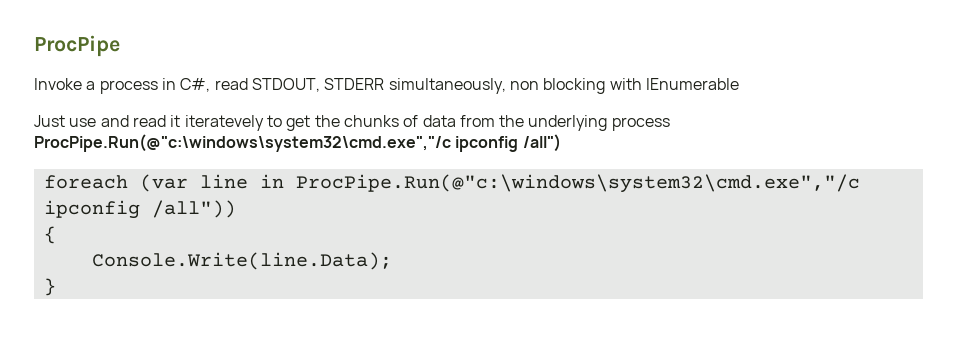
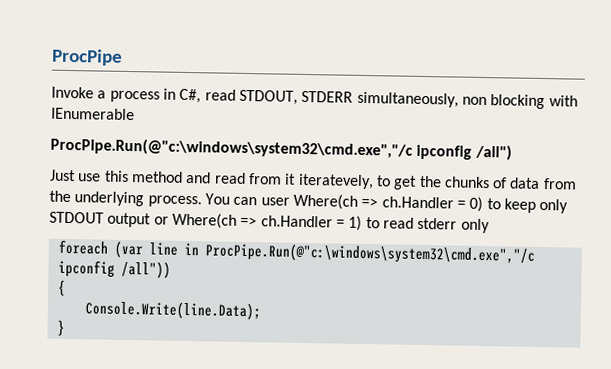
+ ProcPipe.Run(@"c:\windows\system32\cmd.exe","/c ipconfig /all")
- Just use and read it iteratevely to get the chunks of data from the underlying process ProcPipe.Run(@"c:\windows\system32\cmd.exe","/c ipconfig /all")
+ Just use this method and read from it iteratevely, to get the chunks of data from the underlying process. You can user Where(ch => ch.Handler = 0) to keep only STDOUT output or Where(ch => ch.Handler = 1) to read stderr only

